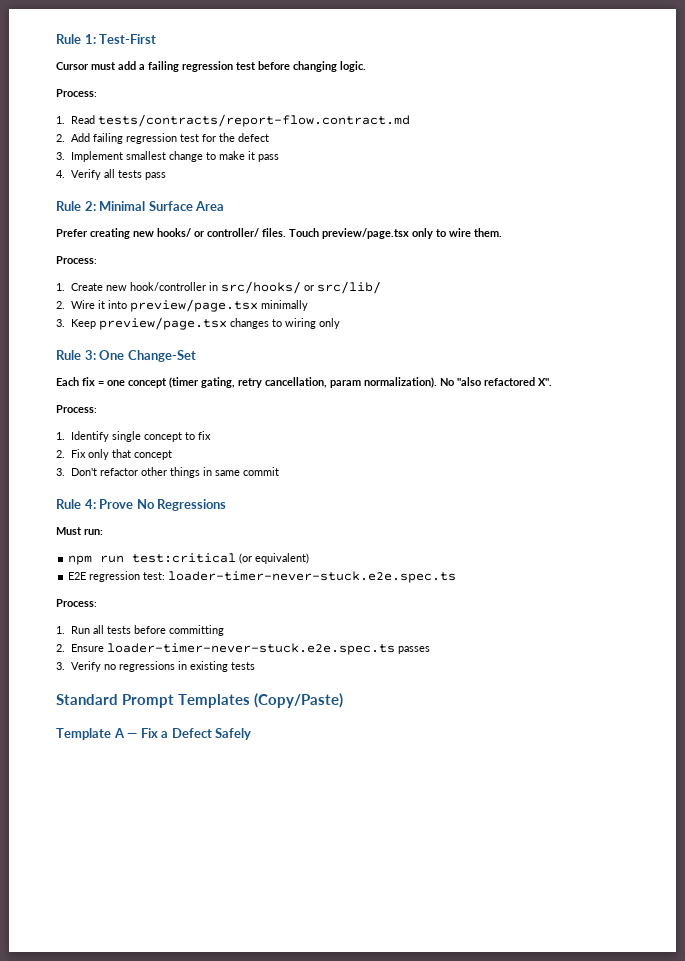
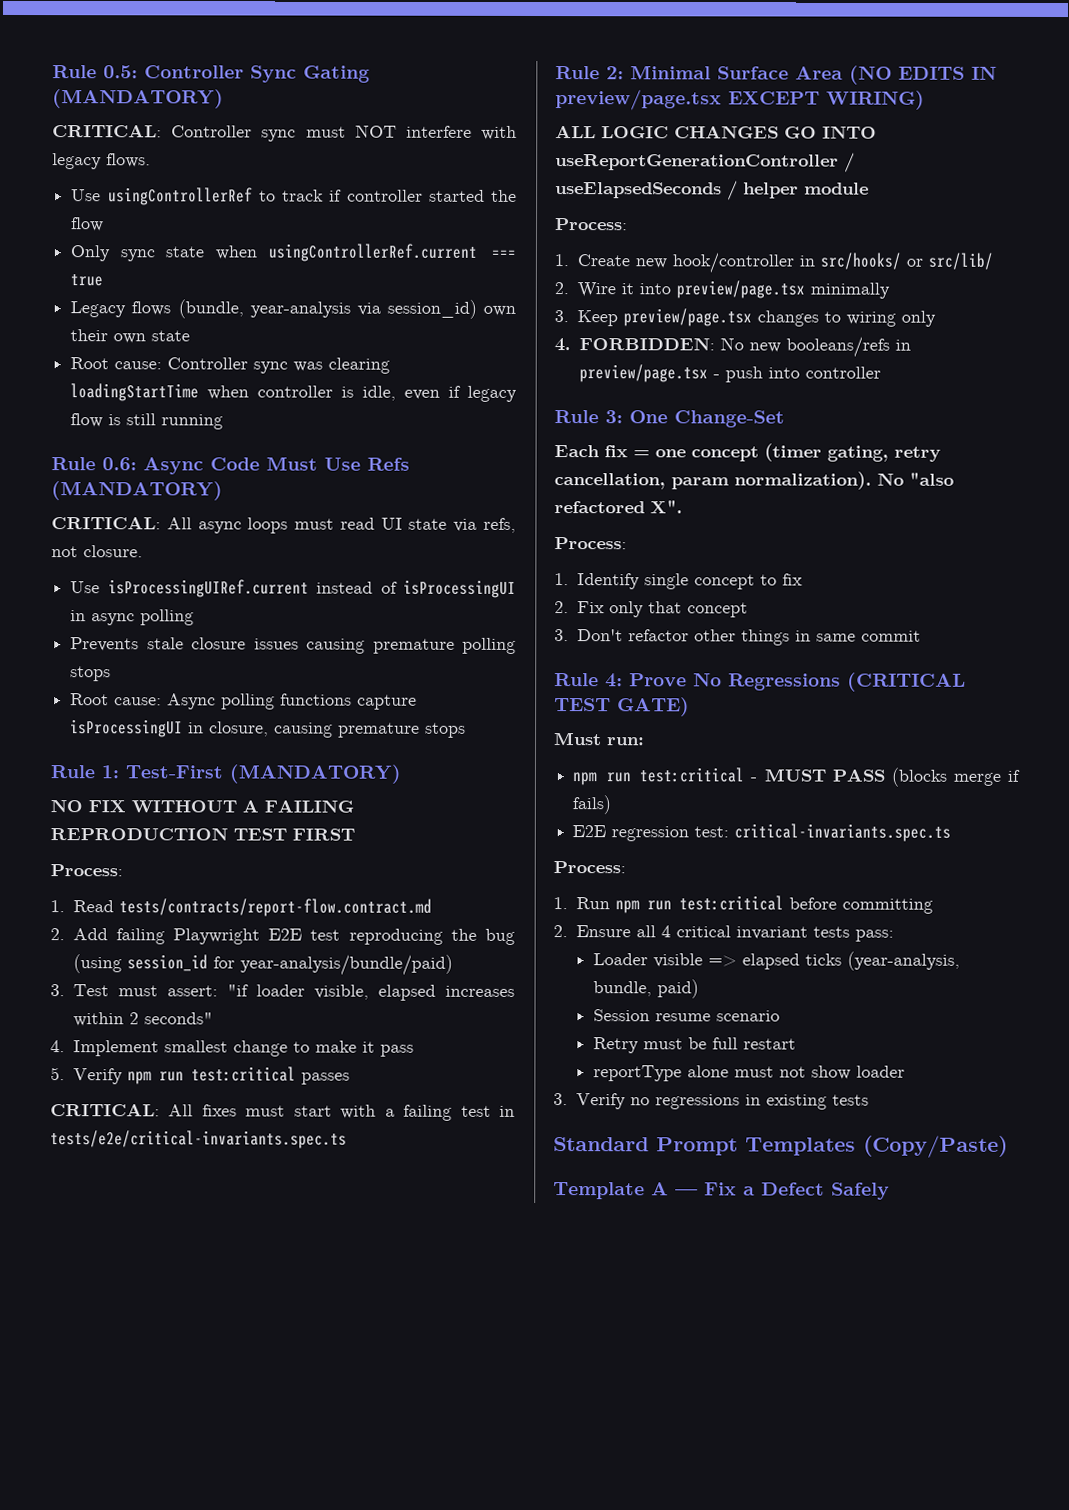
- Rule 1: Test-First
- Cursor must add a failing regression test before changing logic.
+ Rule 0.5: Controller Sync Gating (MANDATORY)
+ CRITICAL: Controller sync must NOT interfere with legacy flows.
+ Use usingControllerRef to track if controller started the flow
+ Only sync state when usingControllerRef.current === true
+ Legacy flows (bundle, year-analysis via session_id) own their own state
+ Root cause: Controller sync was clearing loadingStartTime when controller is idle, even if legacy flow is still running
+ Rule 0.6: Async Code Must Use Refs (MANDATORY)
+ CRITICAL: All async loops must read UI state via refs, not closure.
+ Use isProcessingUIRef.current instead of isProcessingUI in async polling
+ Prevents stale closure issues causing premature polling stops
+ Root cause: Async polling functions capture isProcessingUI in closure, causing premature stops
+ Rule 1: Test-First (MANDATORY)
+ NO FIX WITHOUT A FAILING REPRODUCTION TEST FIRST
- 2. Add failing regression test for the defect
- 3. Implement smallest change to make it pass
+ 2. Add failing Playwright E2E test reproducing the bug (using session_id for year-analysis/bundle/paid)
+ 3. Test must assert: "if loader visible, elapsed increases within 2 seconds"
+ 4. Implement smallest change to make it pass
- 4. Verify all tests pass
+ 5. Verify npm run test:critical passes
+ CRITICAL: All fixes must start with a failing test in tests/e2e/critical-invariants.spec.ts
- Rule 2: Minimal Surface Area
- Prefer creating new hooks/ or controller/ files. Touch preview/page.tsx only to wire them.
+ Rule 2: Minimal Surface Area (NO EDITS IN preview/page.tsx EXCEPT WIRING)
+ ALL LOGIC CHANGES GO INTO useReportGenerationController / useElapsedSeconds / helper module
+ 4. FORBIDDEN: No new booleans/refs in preview/page.tsx - push into controller
- Rule 4: Prove No Regressions
+ Rule 4: Prove No Regressions (CRITICAL TEST GATE)
- npm run test:critical (or equivalent)
+ npm run test:critical - MUST PASS (blocks merge if fails)
- E2E regression test: loader-timer-never-stuck.e2e.spec.ts
+ E2E regression test: critical-invariants.spec.ts
- 1. Run all tests before committing
+ 1. Run npm run test:critical before committing
- 2. Ensure loader-timer-never-stuck.e2e.spec.ts passes
+ 2. Ensure all 4 critical invariant tests pass:
+ Loader visible => elapsed ticks (year-analysis, bundle, paid)
+ Session resume scenario
+ Retry must be full restart
+ reportType alone must not show loader

